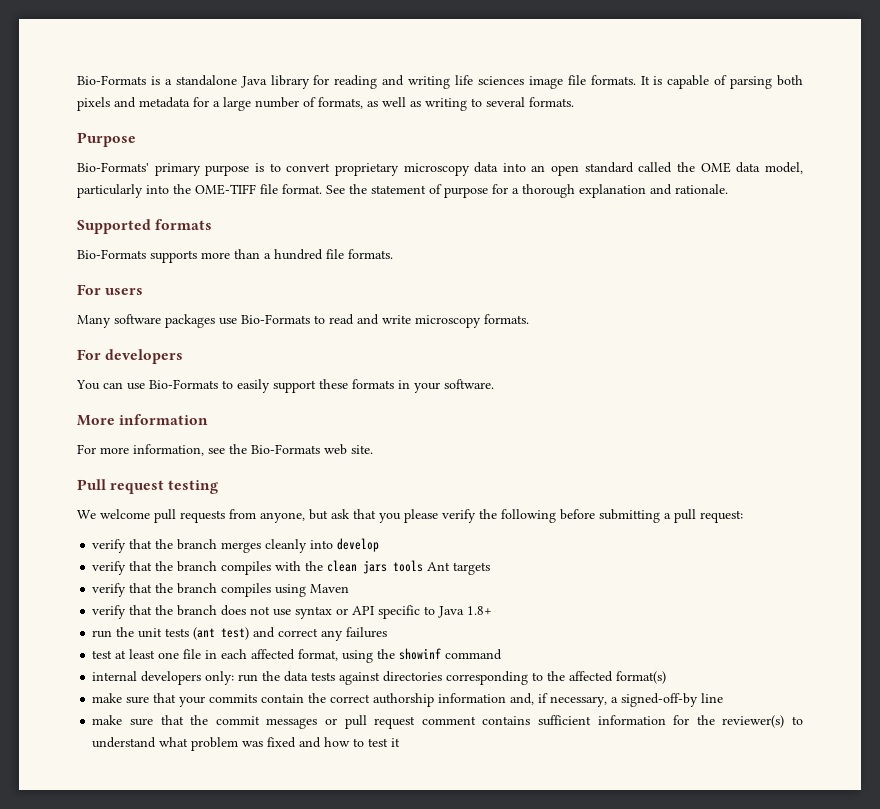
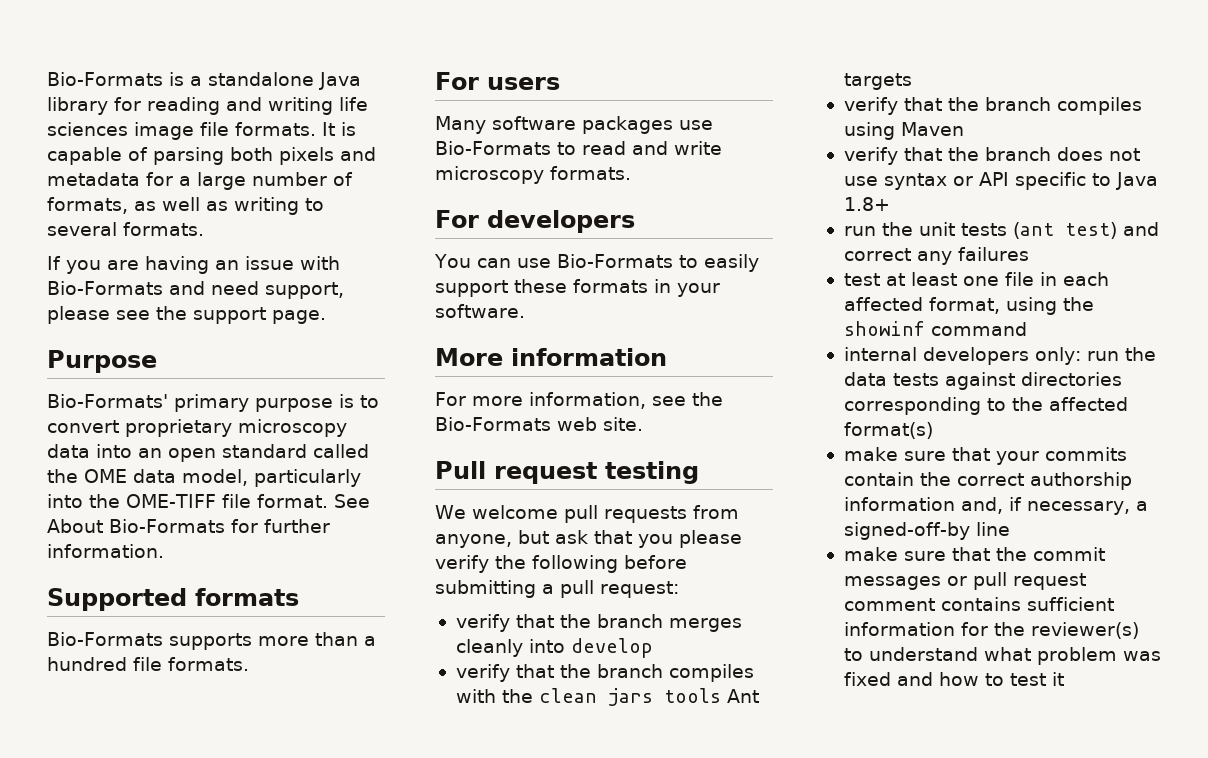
+ If you are having an issue with Bio-Formats and need support, please see the support page.
- See the statement of purpose for a thorough explanation and rationale.
+ See About Bio-Formats for further information.

